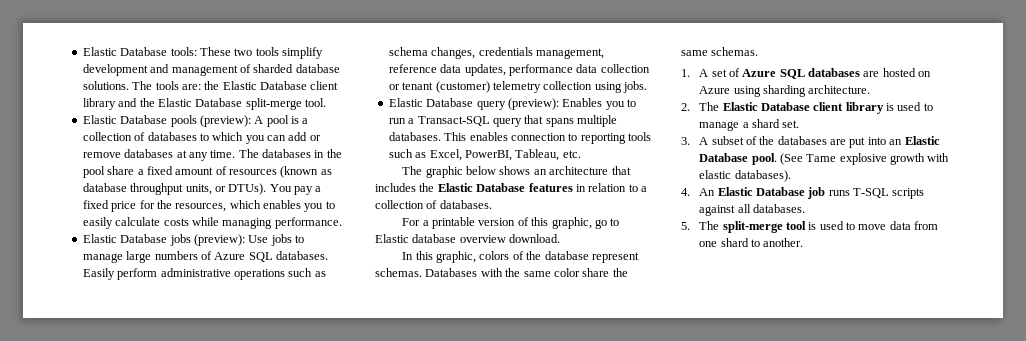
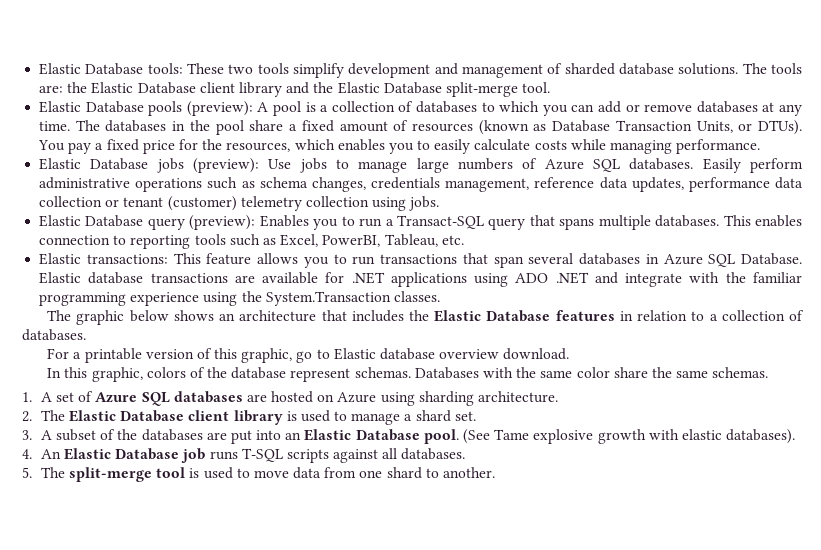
- The databases in the pool share a fixed amount of resources (known as database throughput units, or DTUs).
+ The databases in the pool share a fixed amount of resources (known as Database Transaction Units, or DTUs).
+ Elastic transactions: This feature allows you to run transactions that span several databases in Azure SQL Database. Elastic database transactions are available for .NET applications using ADO .NET and integrate with the familiar programming experience using the System.Transaction classes.

